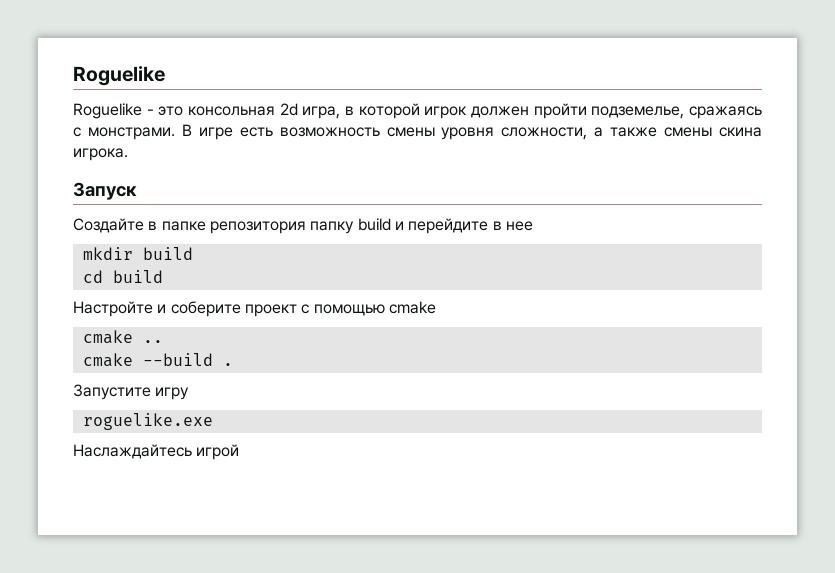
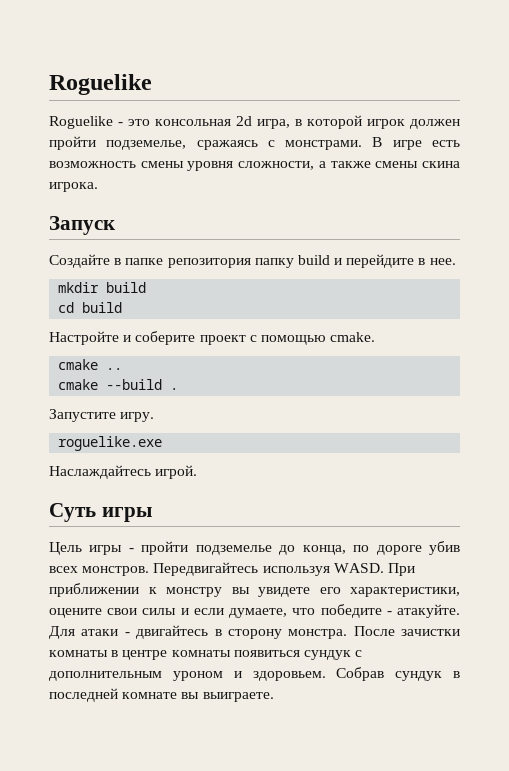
- Создайте в папке репозитория папку build и перейдите в нее
+ Создайте в папке репозитория папку build и перейдите в нее.
- Настройте и соберите проект с помощью cmake
+ Настройте и соберите проект с помощью cmake.
- Запустите игру
+ Запустите игру.
- Наслаждайтесь игрой
+ Наслаждайтесь игрой.
+ Суть игры
+ Цель игры - пройти подземелье до конца, по дороге убив всех монстров. Передвигайтесь используя WASD. При приближении к монстру вы увидете его характеристики, оцените свои силы и если думаете, что победите - атакуйте. Для атаки - двигайтесь в сторону монстра. После зачистки комнаты в центре комнаты появиться сундук с дополнительным уроном и здоровьем. Собрав сундук в последней комнате вы выиграете.

